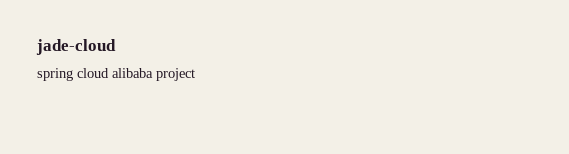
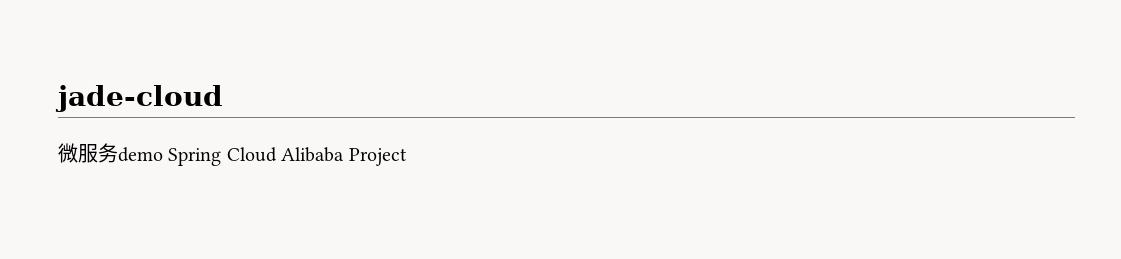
- spring cloud alibaba project
+ 微服务demo Spring Cloud Alibaba Project

